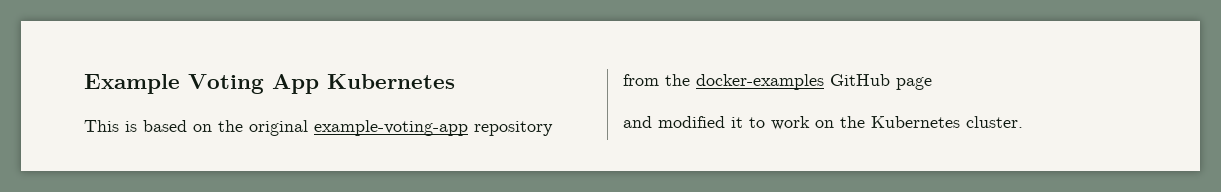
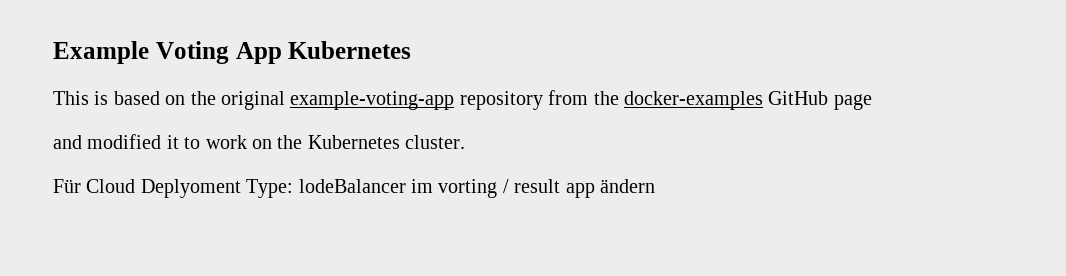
+ Für Cloud Deplyoment Type: lodeBalancer im vorting / result app ändern

